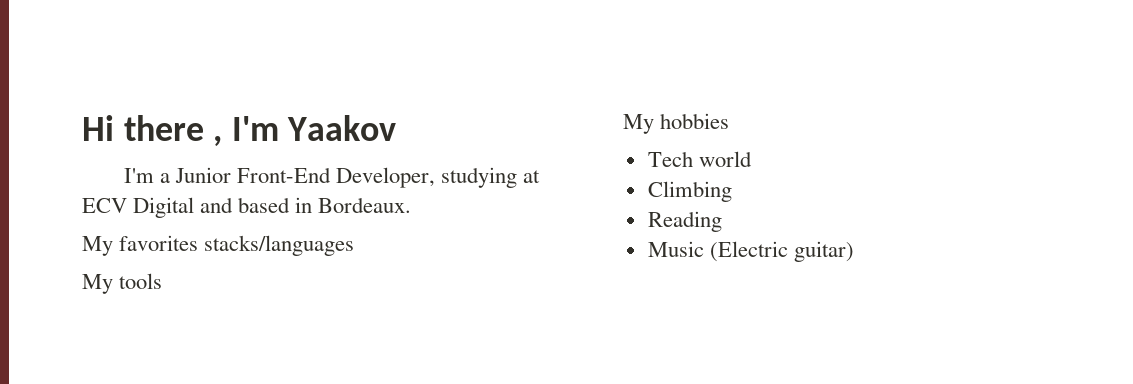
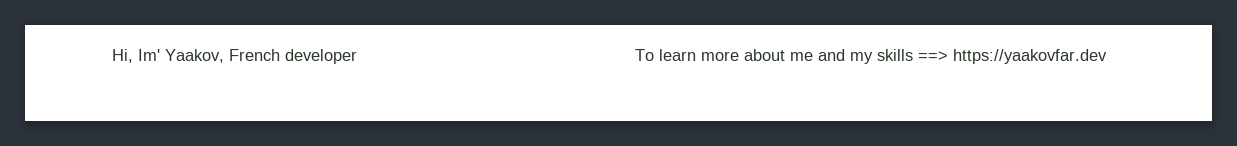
- Hi there , I'm Yaakov
- I'm a Junior Front-End Developer, studying at ECV Digital and based in Bordeaux.
- My favorites stacks/languages
- My tools
- My hobbies
- Tech world
- Climbing
- Reading
- Music (Electric guitar)
+ Hi, Im' Yaakov, French developer
+ To learn more about me and my skills ==> https://yaakovfar.dev

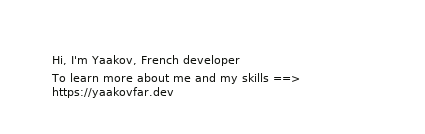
- Hi, Im' Yaakov, French developer
+ Hi, I'm Yaakov, French developer

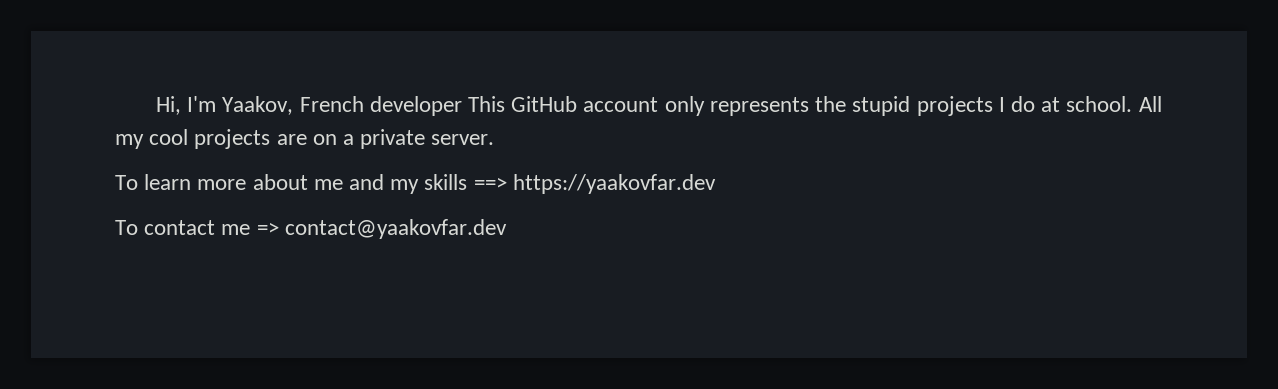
- Hi, I'm Yaakov, French developer
+ Hi, I'm Yaakov, French developer This GitHub account only represents the stupid projects I do at school. All my cool projects are on a private server.
+ To contact me => contact@yaakovfar.dev

